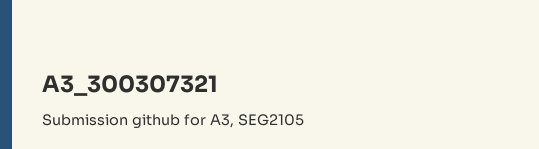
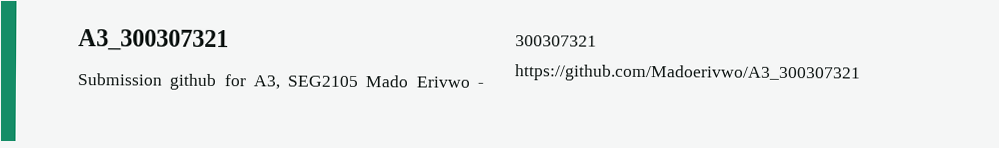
- Submission github for A3, SEG2105
+ Submission github for A3, SEG2105 Mado Erivwo - 300307321 https://github.com/Madoerivwo/A3_300307321

